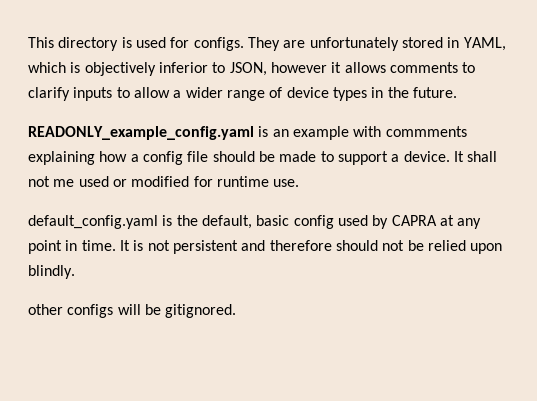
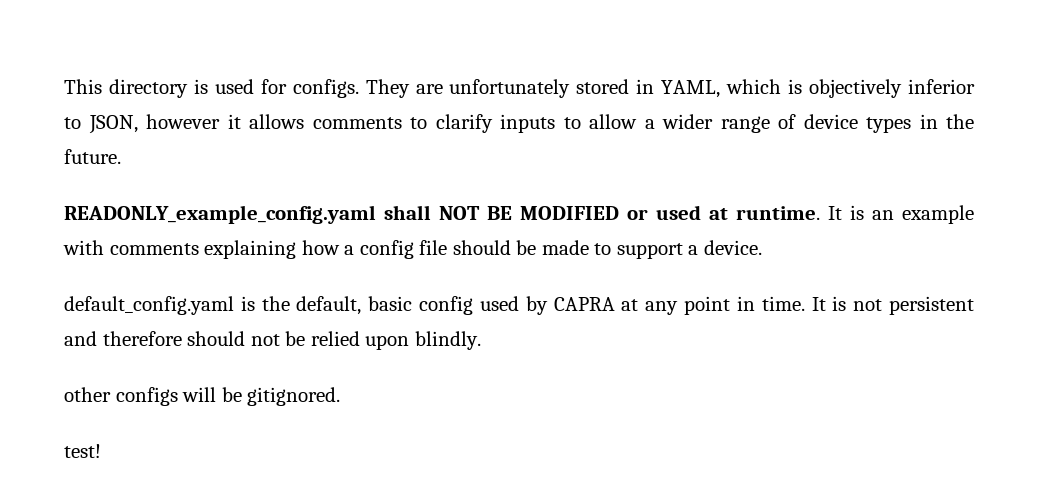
- READONLY_example_config.yaml is an example with commments explaining how a config file should be made to support a device. It shall not me used or modified for runtime use.
+ READONLY_example_config.yaml shall NOT BE MODIFIED or used at runtime. It is an example with comments explaining how a config file should be made to support a device.
+ test!

